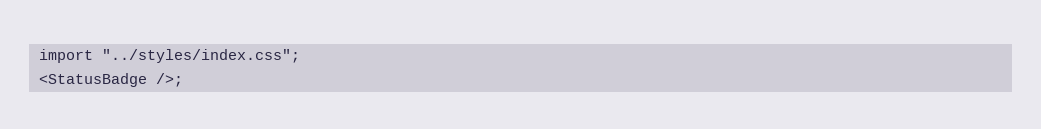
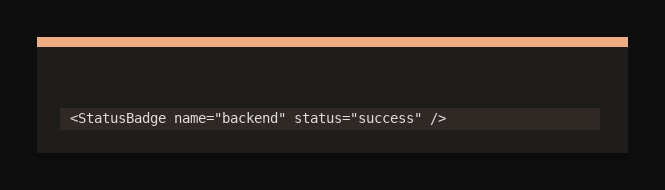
- import "../styles/index.css";
- <StatusBadge />;
+ <StatusBadge name="backend" status="success" />

